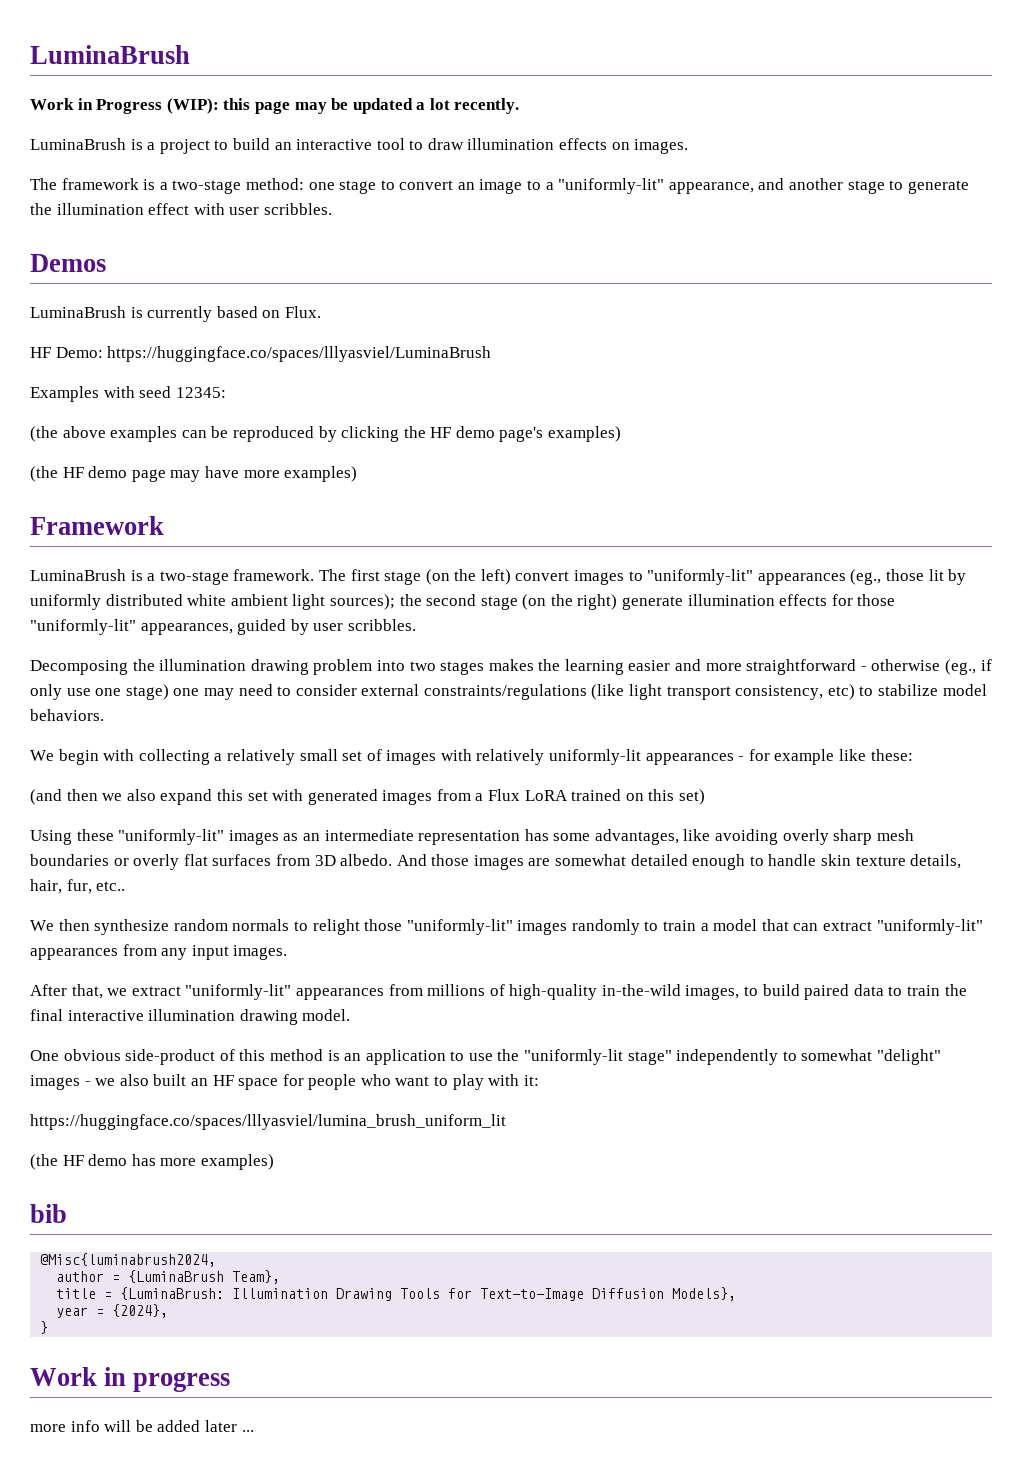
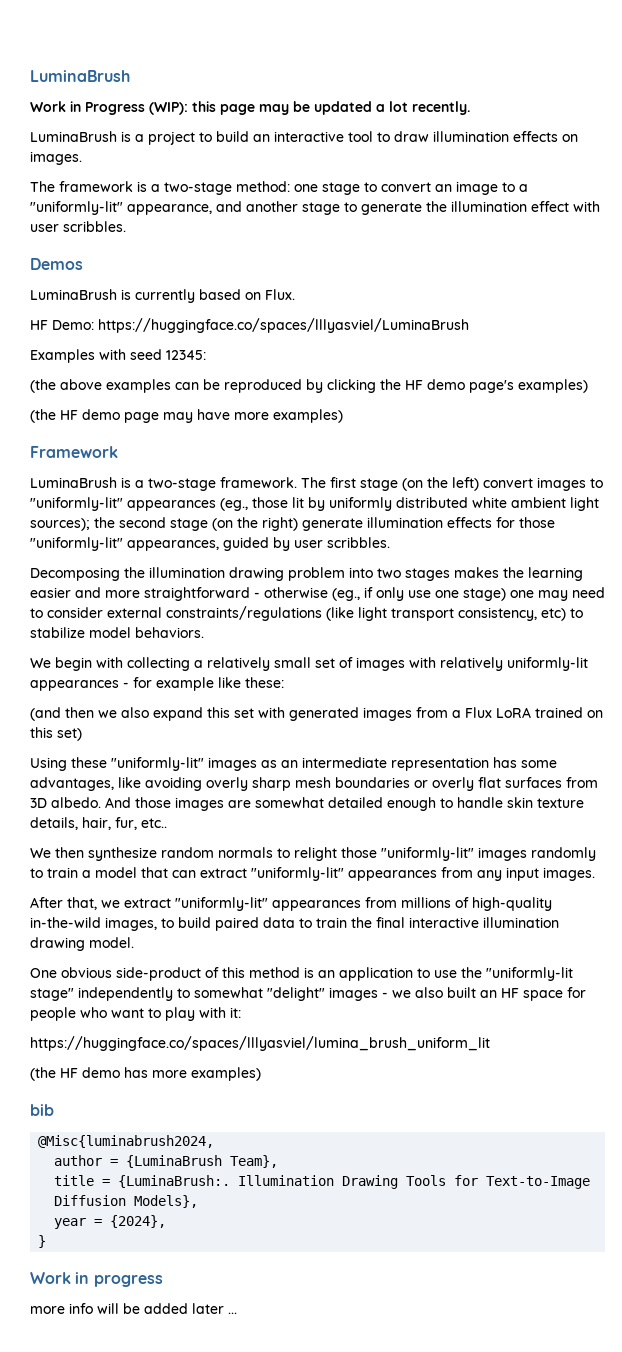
- title = {LuminaBrush: Illumination Drawing Tools for Text-to-Image Diffusion Models},
+ title = {LuminaBrush:. Illumination Drawing Tools for Text-to-Image Diffusion Models},

